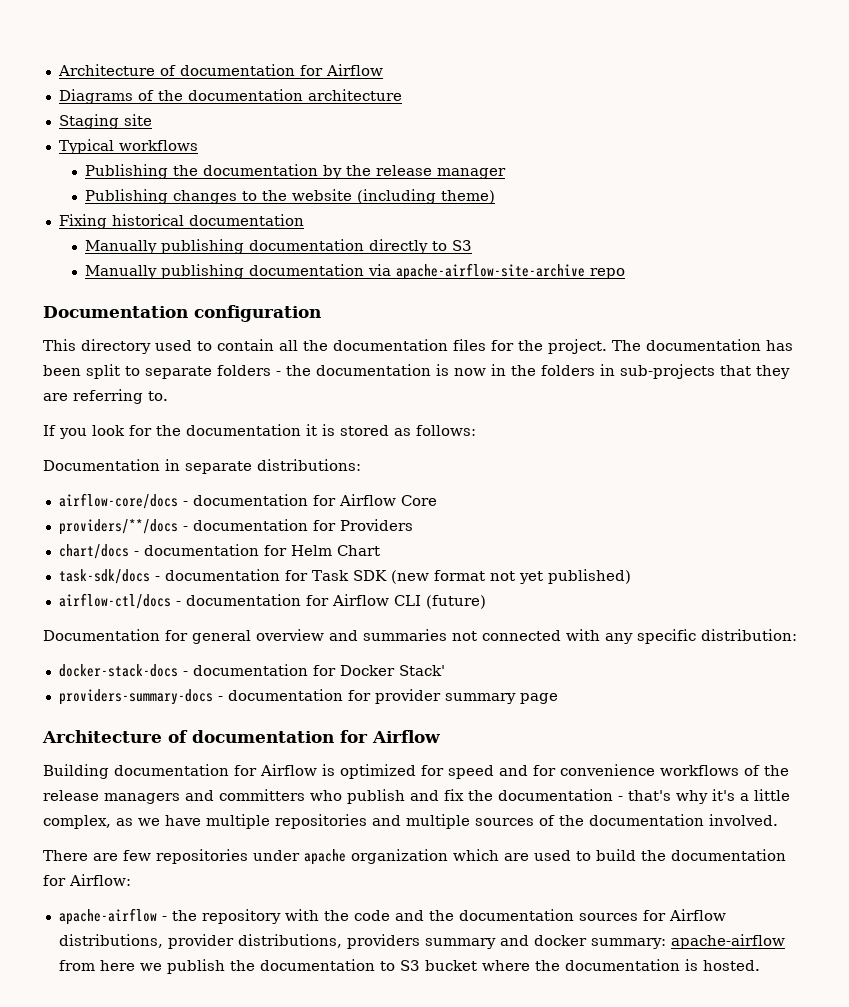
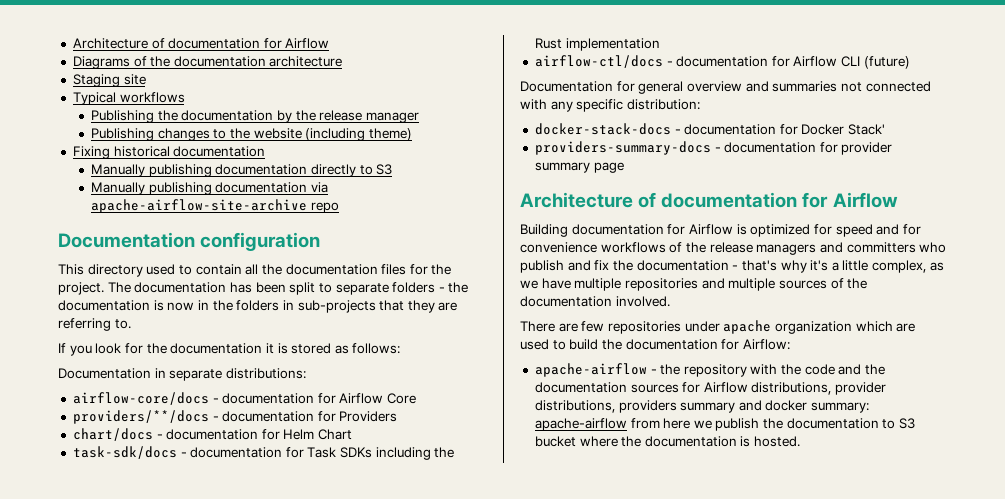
- task-sdk/docs - documentation for Task SDK (new format not yet published)
+ task-sdk/docs - documentation for Task SDKs including the Rust implementation

